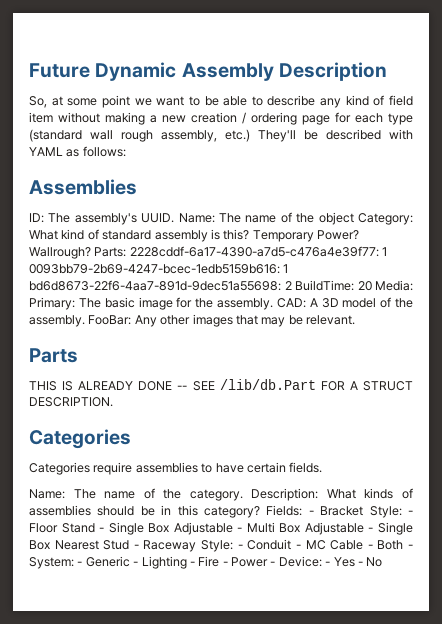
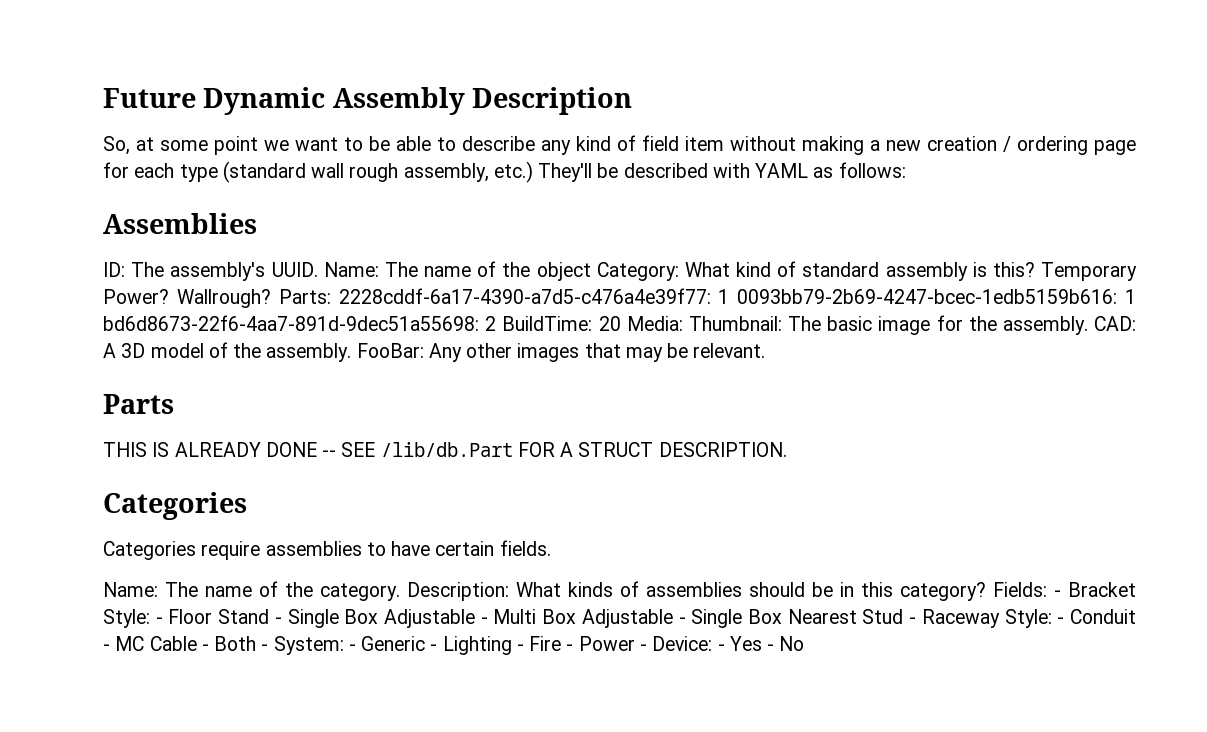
- Parts: 2228cddf-6a17-4390-a7d5-c476a4e39f77: 1 0093bb79-2b69-4247-bcec-1edb5159b616: 1 bd6d8673-22f6-4aa7-891d-9dec51a55698: 2 BuildTime: 20 Media: Primary: The basic image for the assembly.
+ Parts: 2228cddf-6a17-4390-a7d5-c476a4e39f77: 1 0093bb79-2b69-4247-bcec-1edb5159b616: 1 bd6d8673-22f6-4aa7-891d-9dec51a55698: 2 BuildTime: 20 Media: Thumbnail: The basic image for the assembly.

